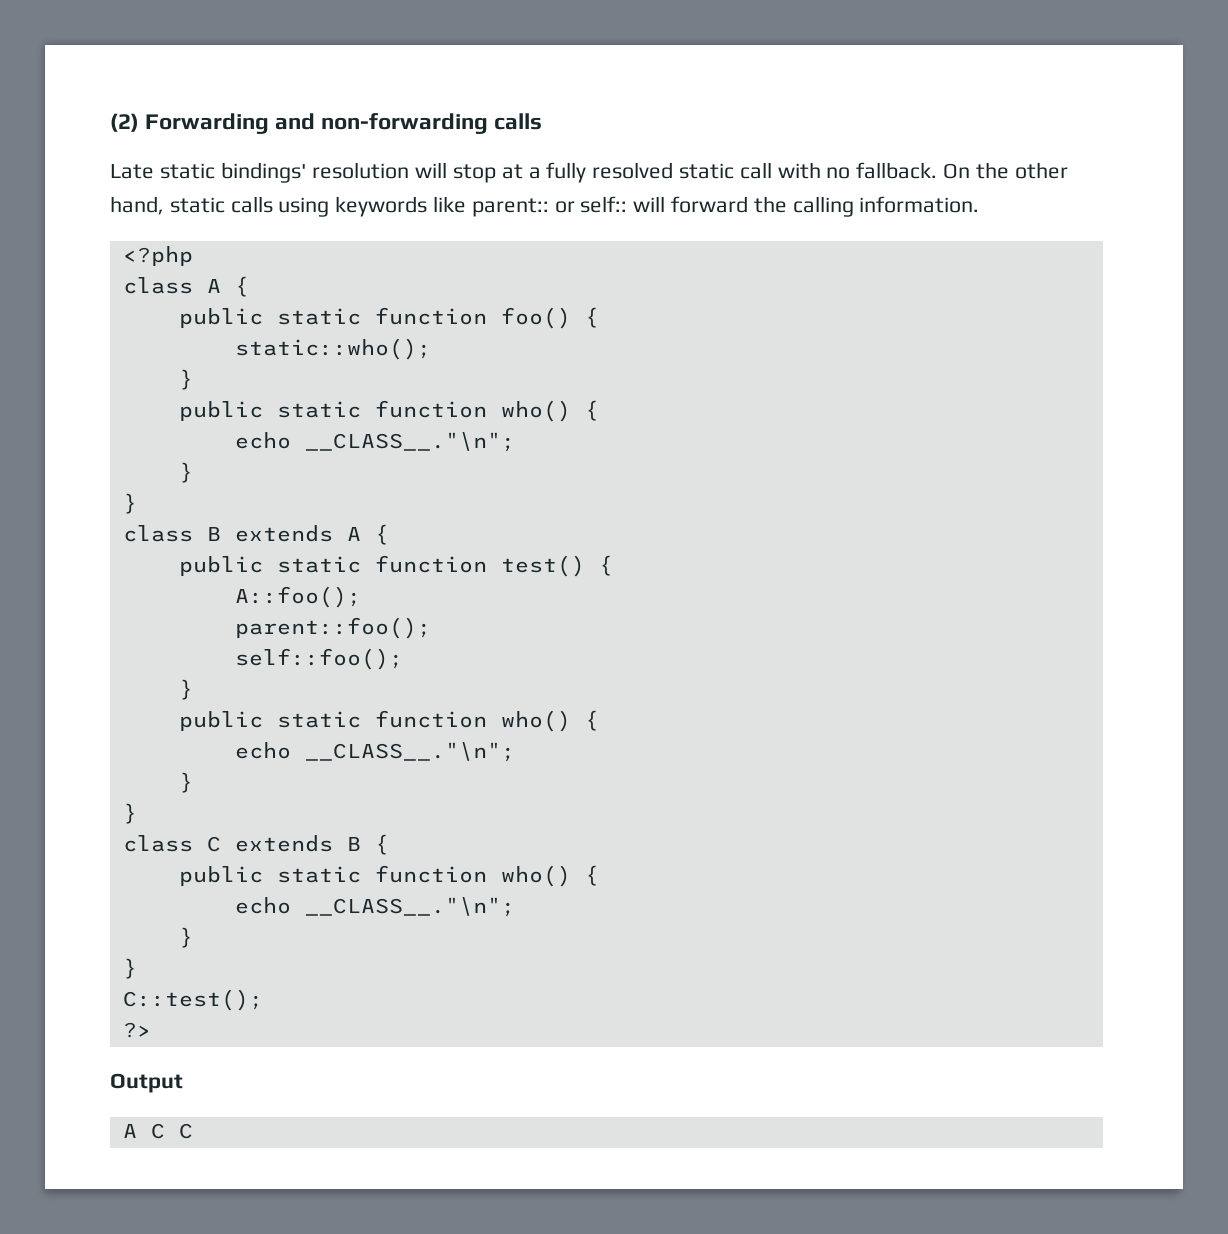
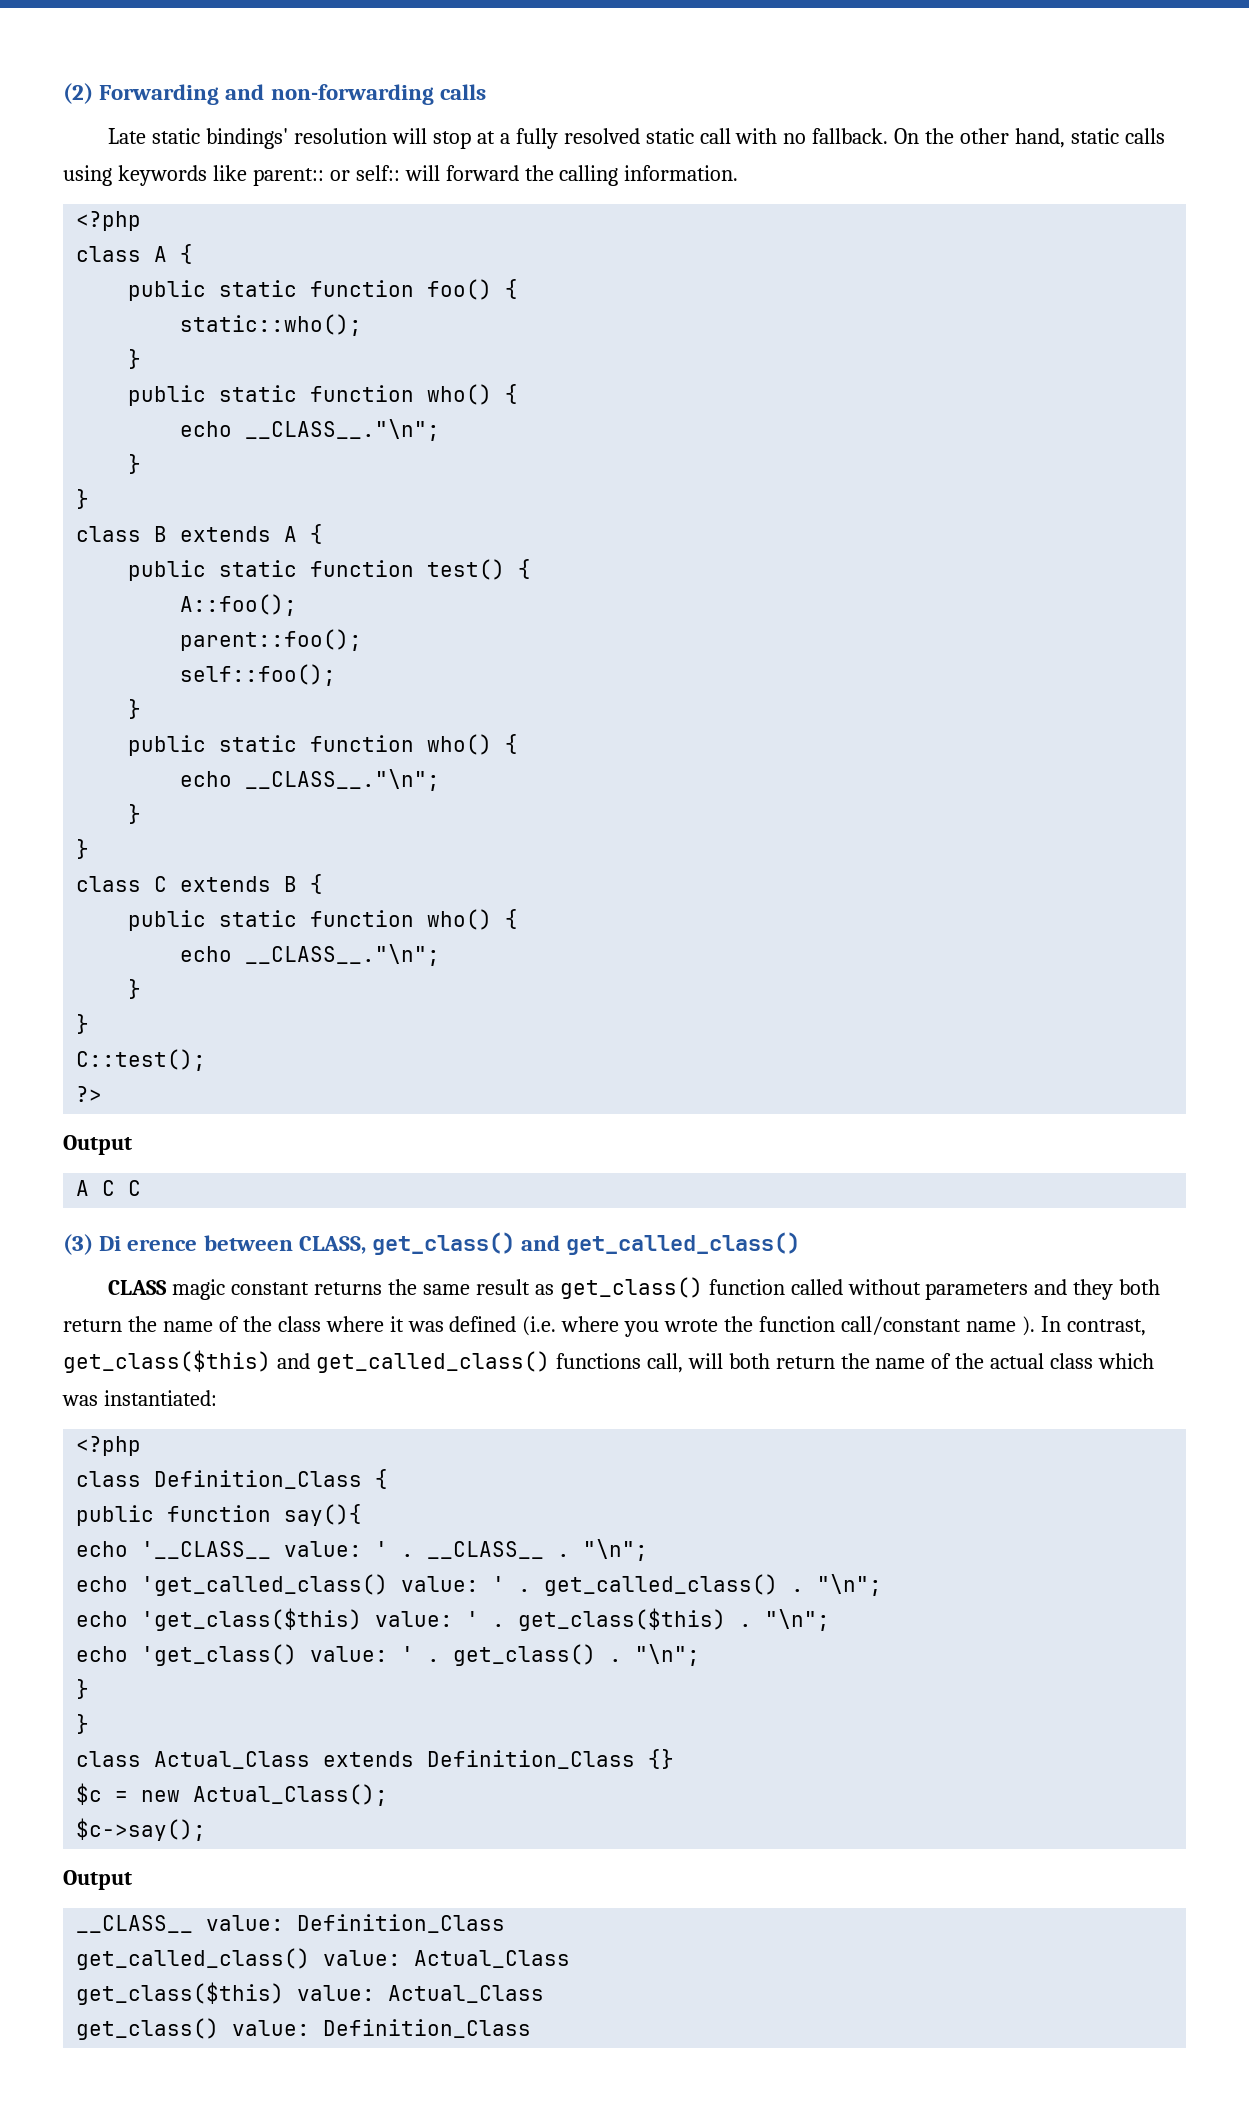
+ (3) Di erence between CLASS, get_class() and get_called_class()
+ CLASS magic constant returns the same result as get_class() function called without parameters and they both return the name of the class where it was defined (i.e. where you wrote the function call/constant name ). In contrast, get_class($this) and get_called_class() functions call, will both return the name of the actual class which was instantiated:
+ <?php
+ class Definition_Class {
+ public function say(){
+ echo '__CLASS__ value: ' . __CLASS__ . "\n";
+ echo 'get_called_class() value: ' . get_called_class() . "\n";
+ echo 'get_class($this) value: ' . get_class($this) . "\n";
+ echo 'get_class() value: ' . get_class() . "\n";
+ }
+ }
+ class Actual_Class extends Definition_Class {}
+ $c = new Actual_Class();
+ $c->say();
+ Output
+ __CLASS__ value: Definition_Class
+ get_called_class() value: Actual_Class
+ get_class($this) value: Actual_Class
+ get_class() value: Definition_Class

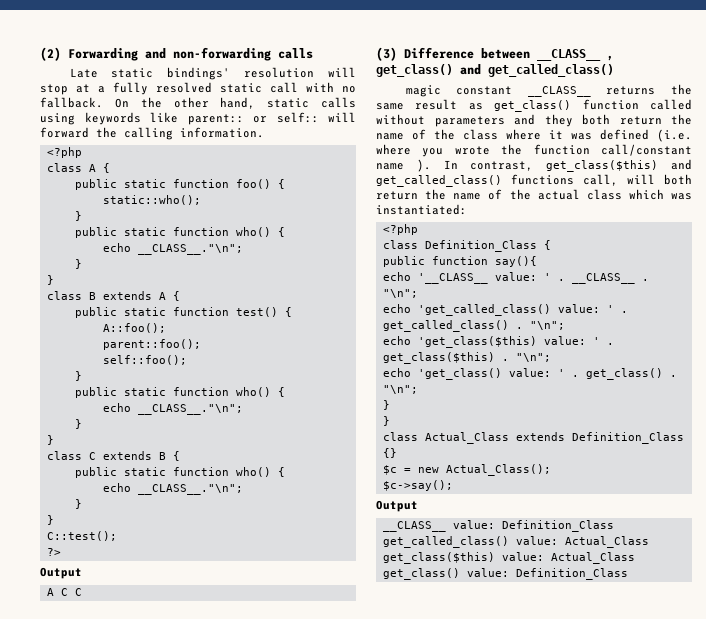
- (3) Di erence between CLASS, get_class() and get_called_class()
+ (3) Difference between __CLASS__ , get_class() and get_called_class()
- CLASS magic constant returns the same result as get_class() function called without parameters and they both return the name of the class where it was defined (i.e. where you wrote the function call/constant name ).
+ magic constant __CLASS__ returns the same result as get_class() function called without parameters and they both return the name of the class where it was defined (i.e. where you wrote the function call/constant name ).

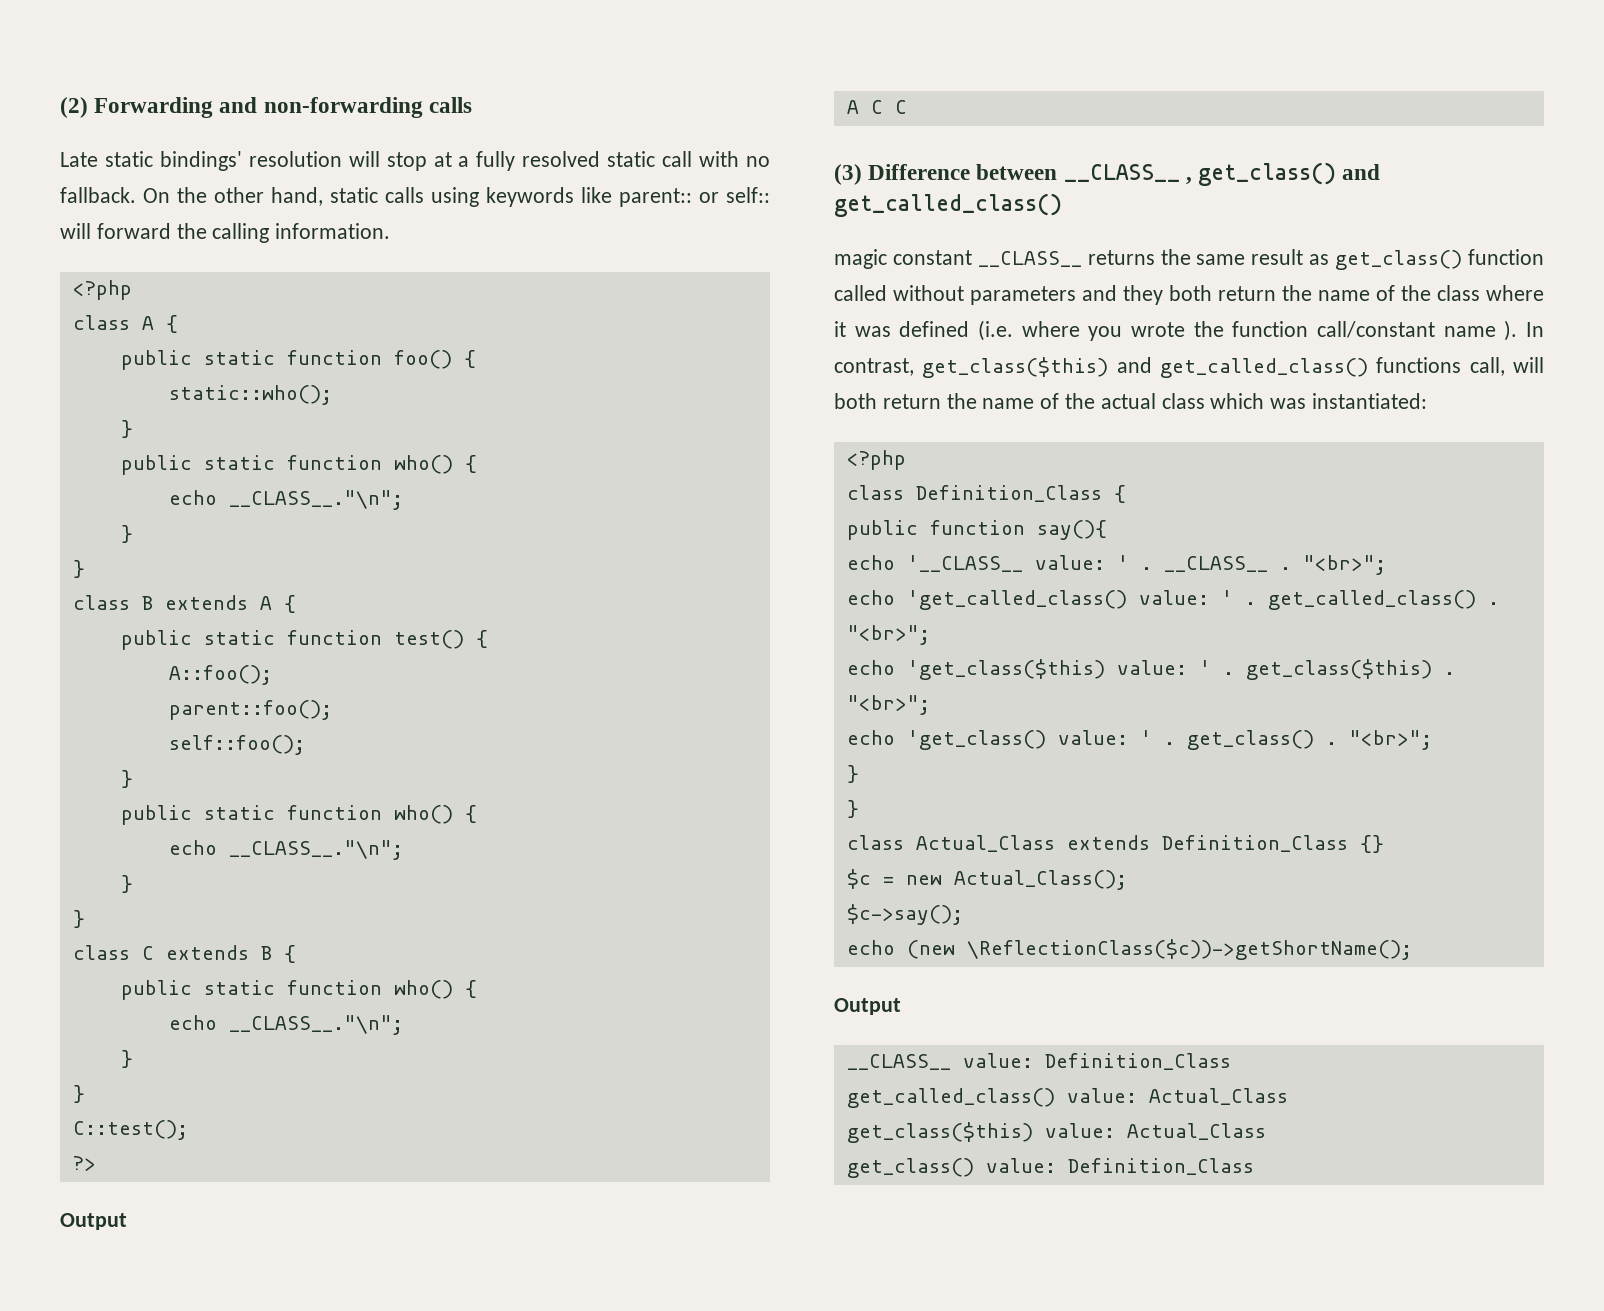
- __CLASS__ . "\n";
+ __CLASS__ . "<br>";
- echo 'get_called_class() value: ' . get_called_class() . "\n";
+ echo 'get_called_class() value: ' . get_called_class() . "<br>";
- echo 'get_class($this) value: ' . get_class($this) . "\n";
+ echo 'get_class($this) value: ' . get_class($this) . "<br>";
- echo 'get_class() value: ' . get_class() . "\n";
+ echo 'get_class() value: ' . get_class() . "<br>";
+ echo (new \ReflectionClass($c))->getShortName();

